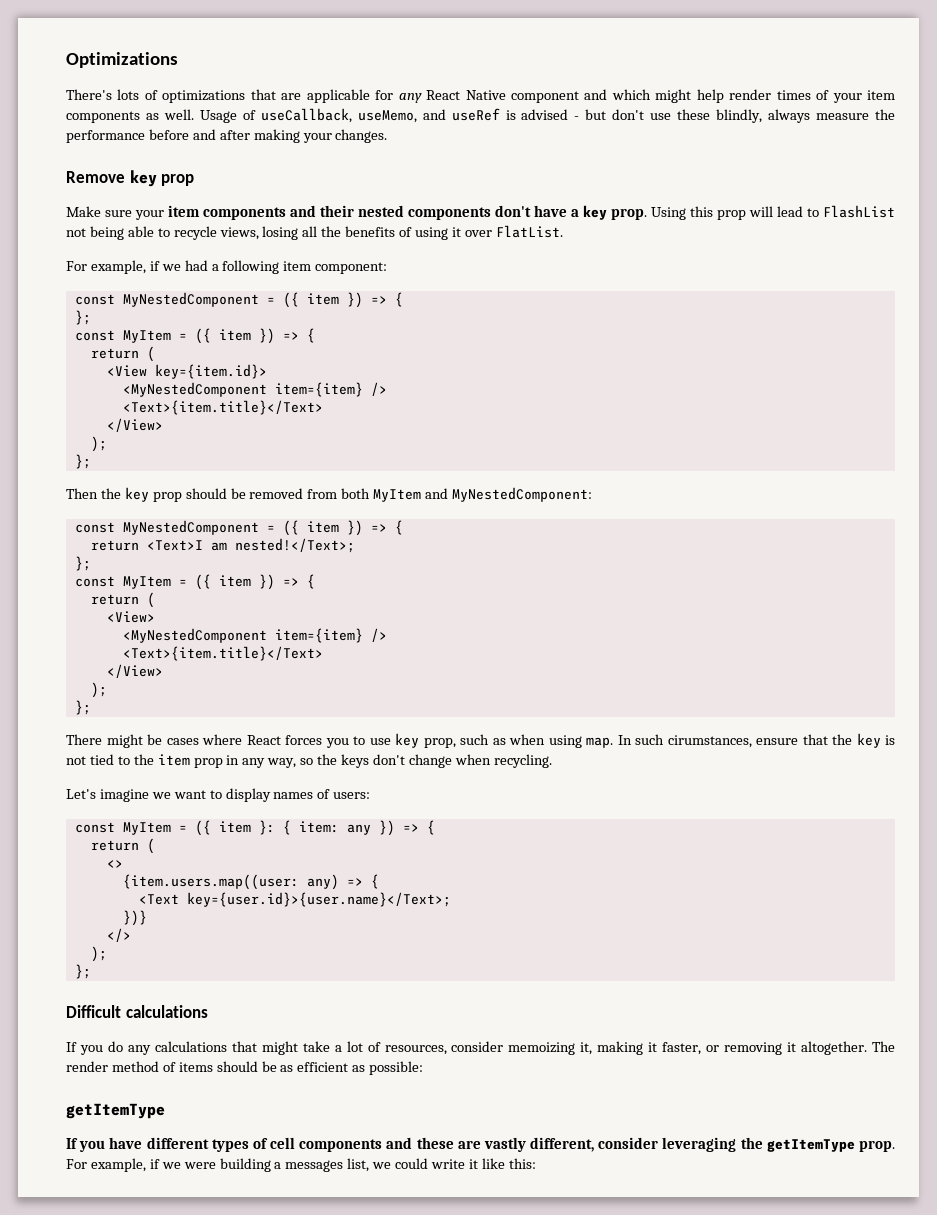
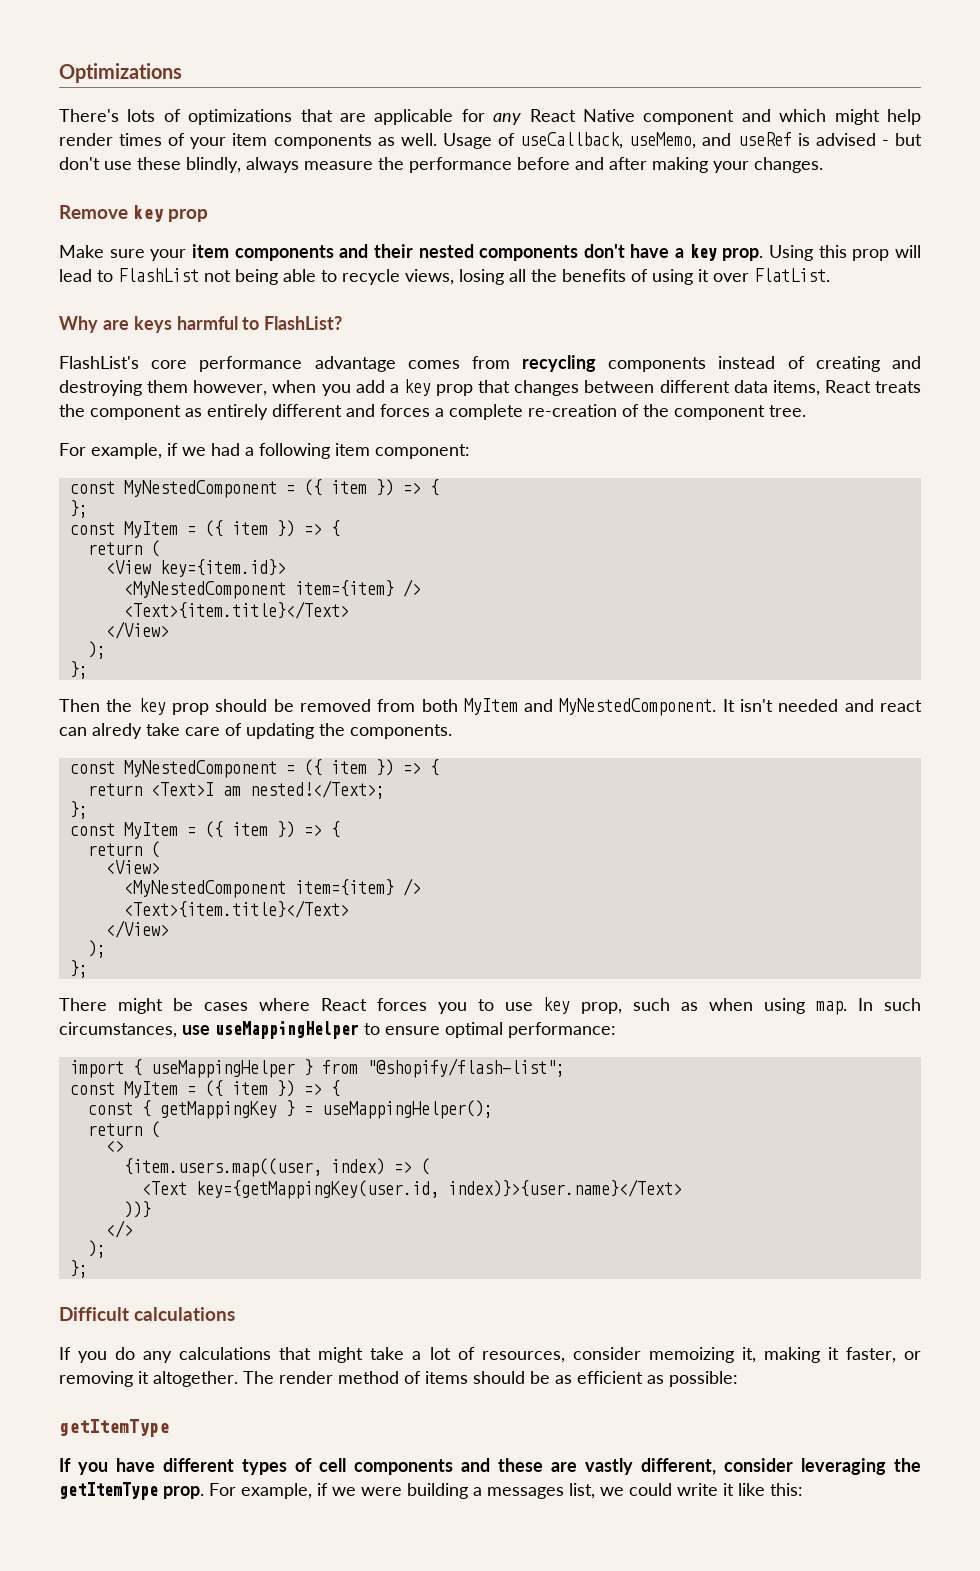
+ Why are keys harmful to FlashList?
+ FlashList's core performance advantage comes from recycling components instead of creating and destroying them however, when you add a key prop that changes between different data items, React treats the component as entirely different and forces a complete re-creation of the component tree.
- Then the key prop should be removed from both MyItem and MyNestedComponent:
+ Then the key prop should be removed from both MyItem and MyNestedComponent. It isn't needed and react can alredy take care of updating the components.
- In such cirumstances, ensure that the key is not tied to the item prop in any way, so the keys don't change when recycling.
- Let's imagine we want to display names of users:
- const MyItem = ({ item }: { item: any }) => {
+ In such circumstances, use useMappingHelper to ensure optimal performance:
+ import { useMappingHelper } from "@shopify/flash-list";
+ const MyItem = ({ item }) => {
+ const { getMappingKey } = useMappingHelper();
  return (
  <>
- {item.users.map((user: any) => {
- <Text key={user.id}>{user.name}</Text>;
- })}
+ {item.users.map((user, index) => (
+ <Text key={getMappingKey(user.id, index)}>{user.name}</Text>
+ ))}

